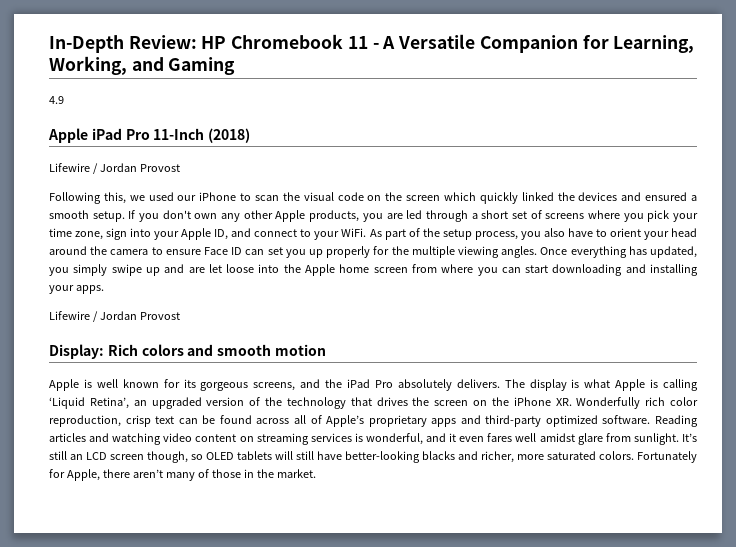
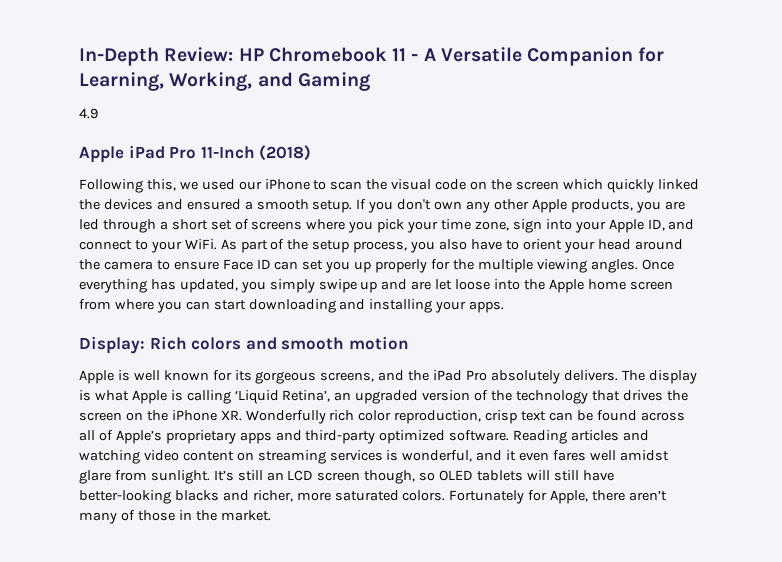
  Apple iPad Pro 11-Inch (2018)
- Lifewire / Jordan Provost
  Once everything has updated, you simply swipe up and are let loose into the Apple home screen from where you can start downloading and installing your apps.
- Lifewire / Jordan Provost

